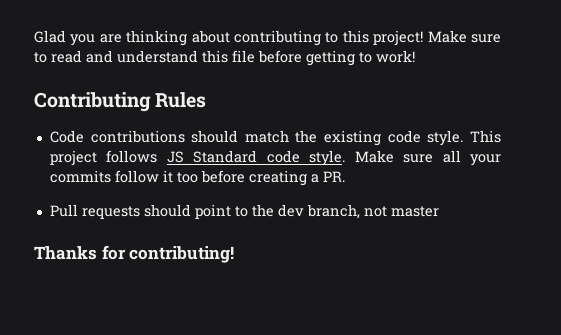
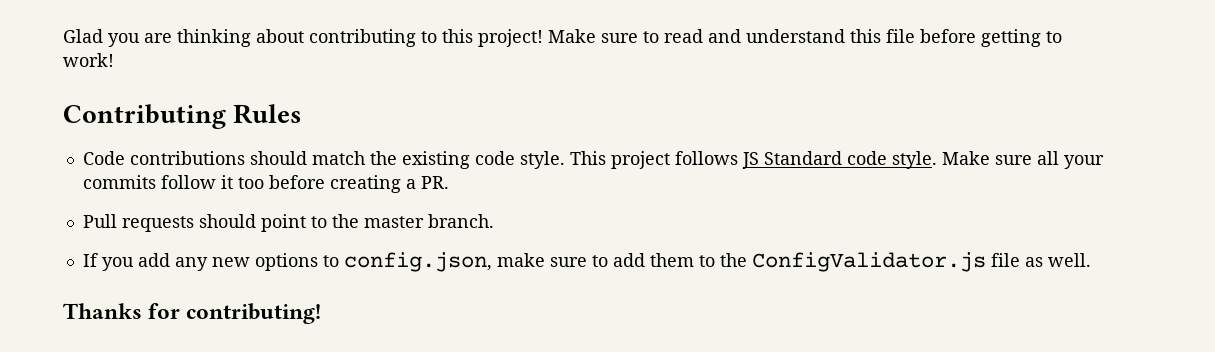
- Pull requests should point to the dev branch, not master
+ Pull requests should point to the master branch.
+ If you add any new options to config.json, make sure to add them to the ConfigValidator.js file as well.

